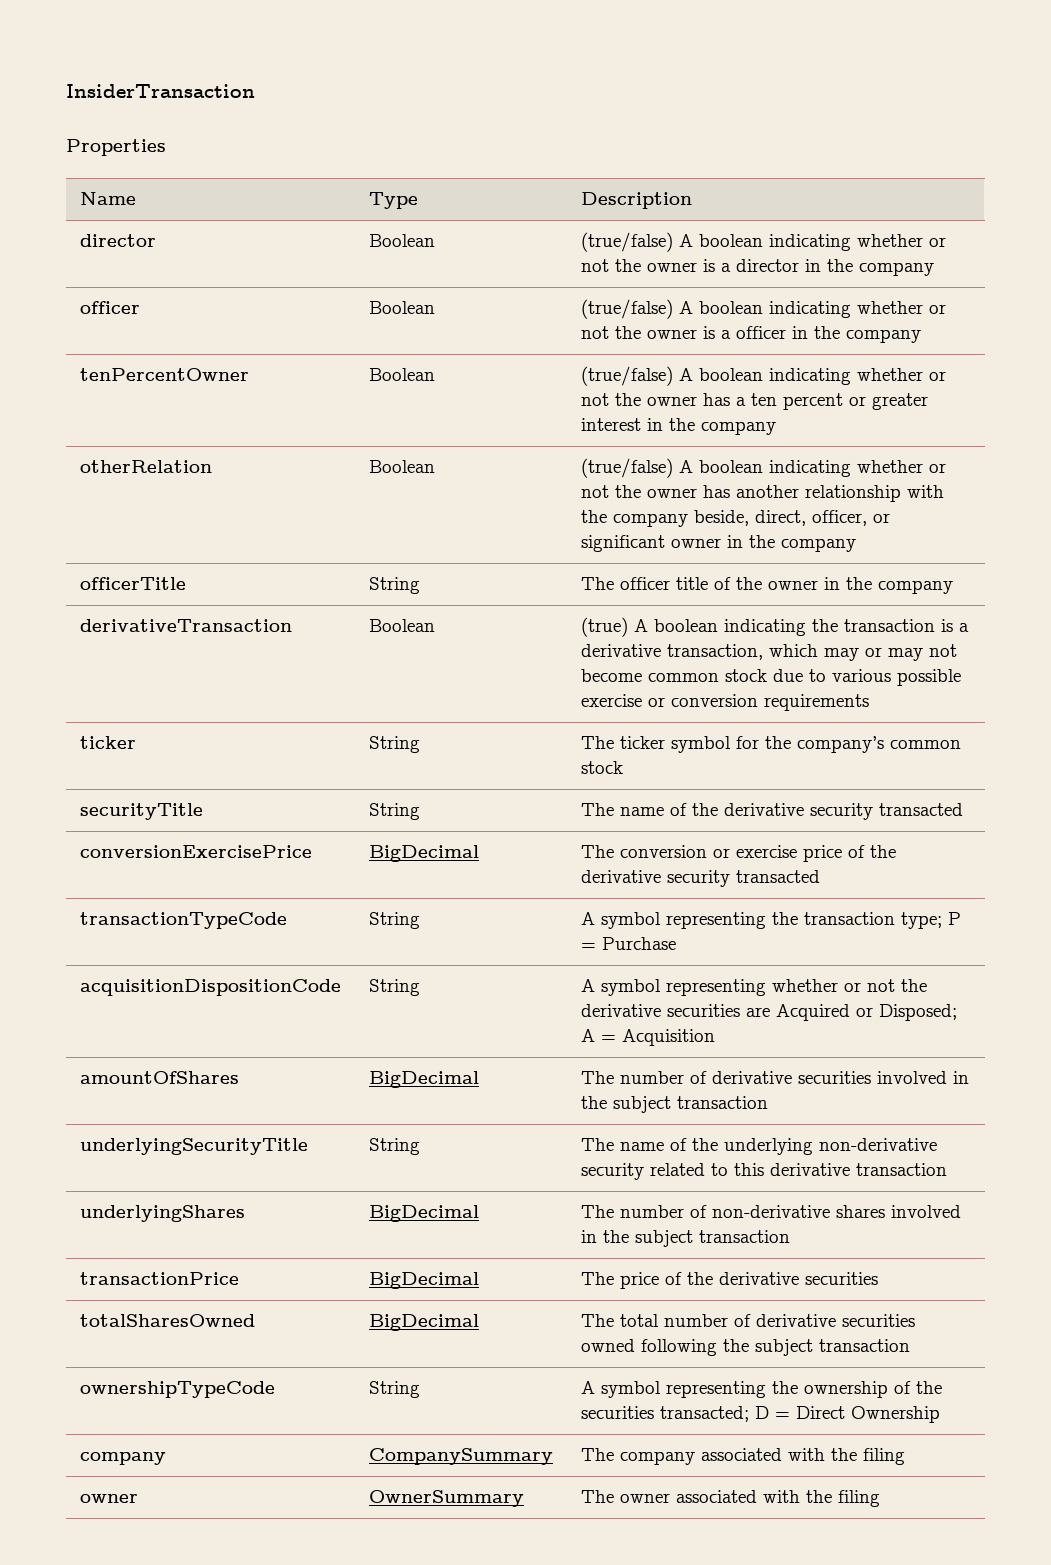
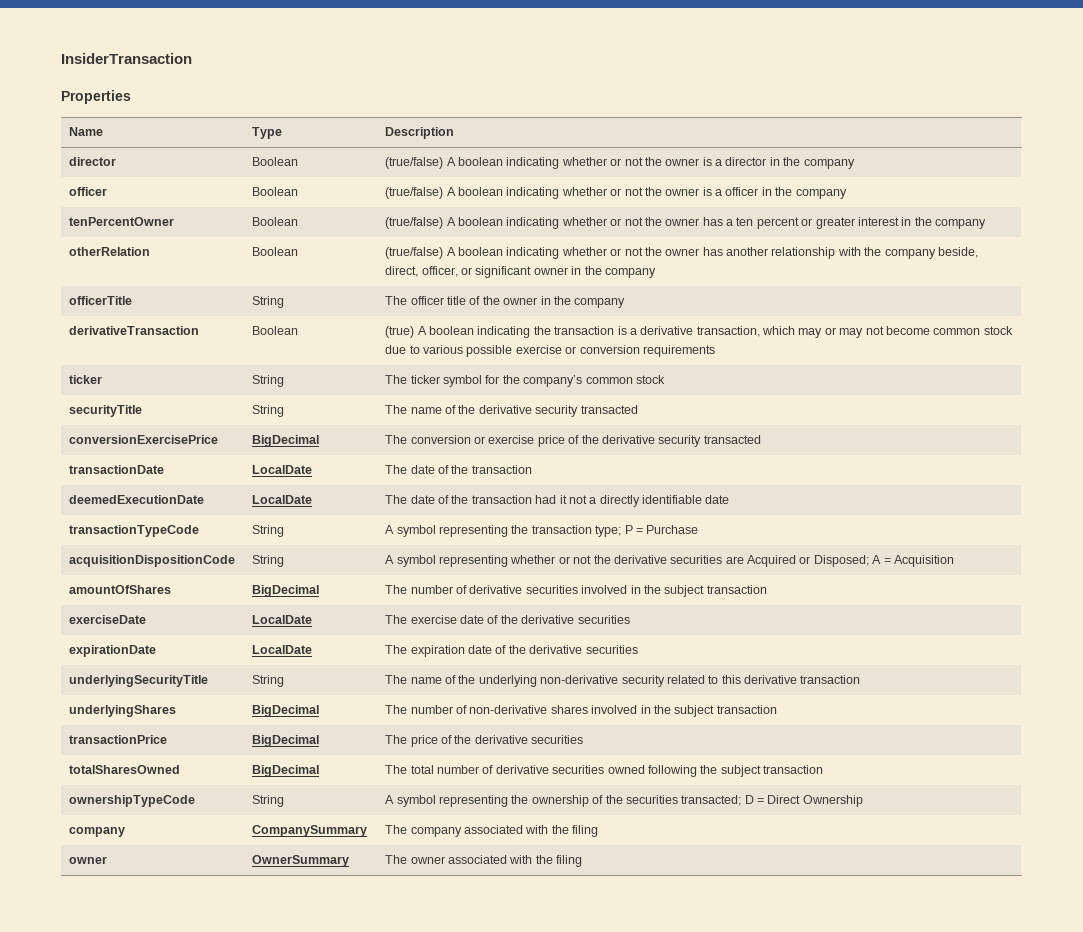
+ transactionDate | LocalDate | The date of the transaction
+ deemedExecutionDate | LocalDate | The date of the transaction had it not a directly identifiable date
+ exerciseDate | LocalDate | The exercise date of the derivative securities
+ expirationDate | LocalDate | The expiration date of the derivative securities

